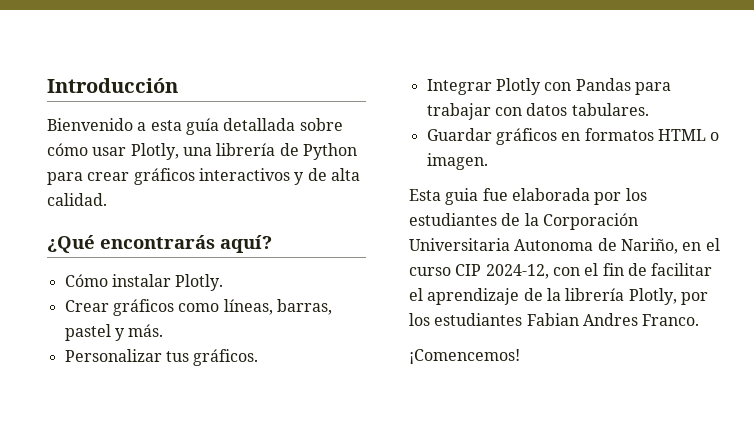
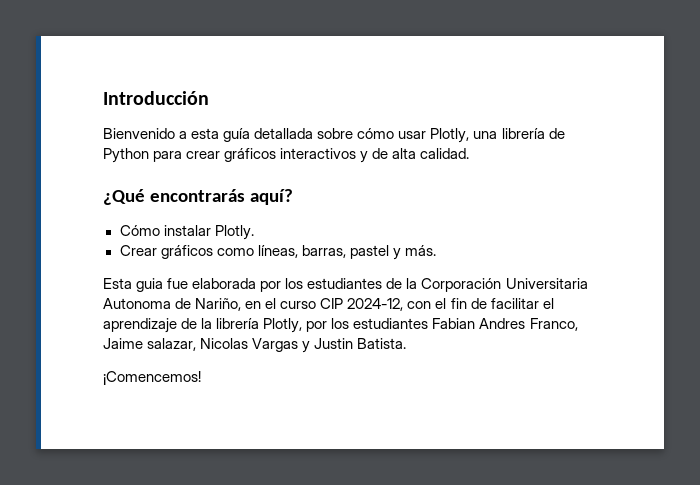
- Personalizar tus gráficos.
- Integrar Plotly con Pandas para trabajar con datos tabulares.
- Guardar gráficos en formatos HTML o imagen.
- Esta guia fue elaborada por los estudiantes de la Corporación Universitaria Autonoma de Nariño, en el curso CIP 2024-12, con el fin de facilitar el aprendizaje de la librería Plotly, por los estudiantes Fabian Andres Franco.
+ Esta guia fue elaborada por los estudiantes de la Corporación Universitaria Autonoma de Nariño, en el curso CIP 2024-12, con el fin de facilitar el aprendizaje de la librería Plotly, por los estudiantes Fabian Andres Franco, Jaime salazar, Nicolas Vargas y Justin Batista.

